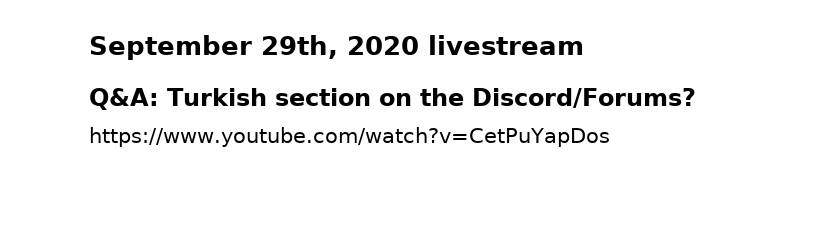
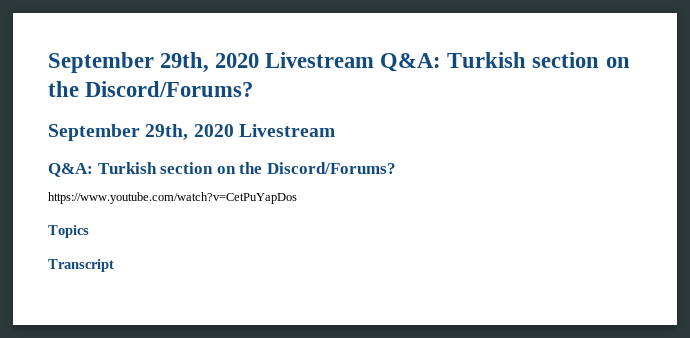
- September 29th, 2020 livestream
+ September 29th, 2020 Livestream Q&A: Turkish section on the Discord/Forums?
+ September 29th, 2020 Livestream
+ Topics
+ Transcript

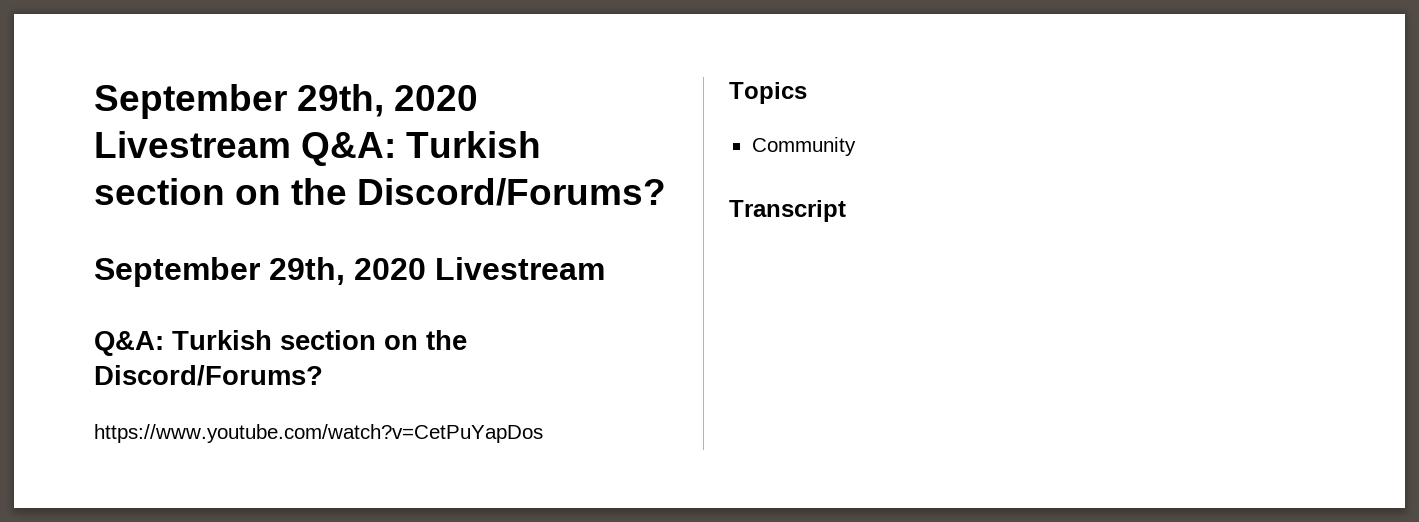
+ Community

